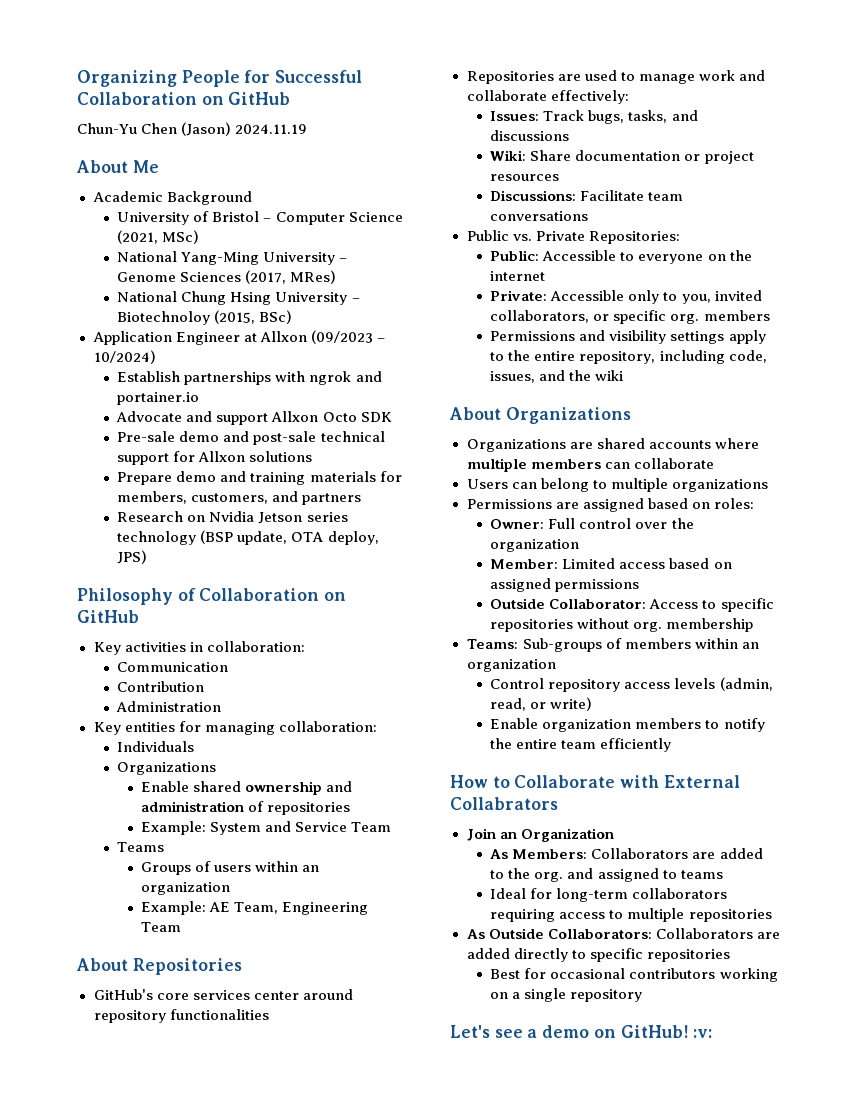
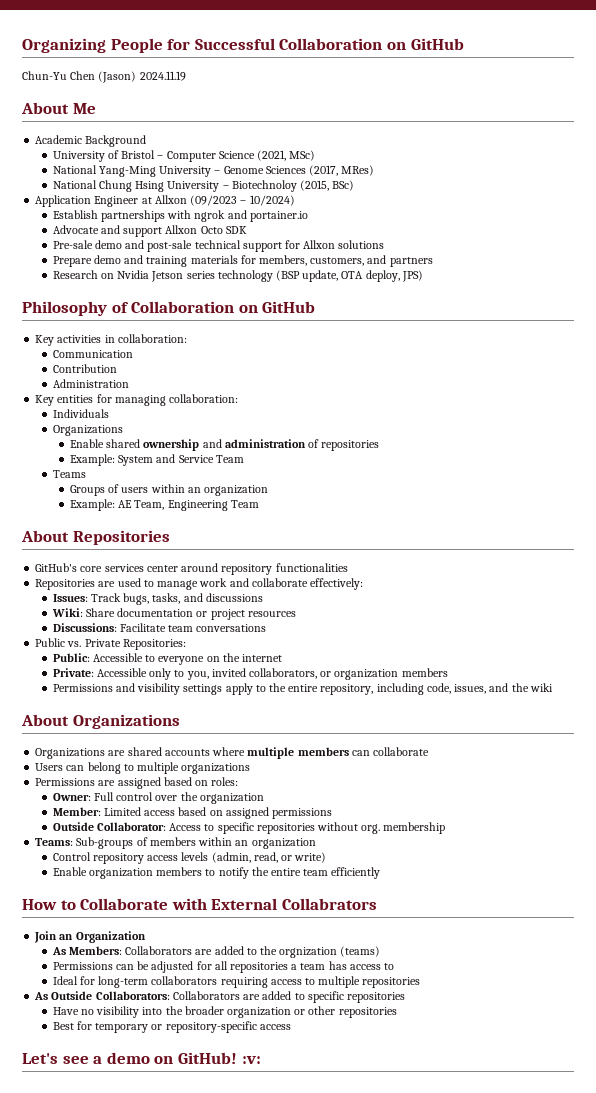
- Private: Accessible only to you, invited collaborators, or specific org. members
+ Private: Accessible only to you, invited collaborators, or organization members
- As Members: Collaborators are added to the org. and assigned to teams
+ As Members: Collaborators are added to the orgnization (teams)
+ Permissions can be adjusted for all repositories a team has access to
- As Outside Collaborators: Collaborators are added directly to specific repositories
+ As Outside Collaborators: Collaborators are added to specific repositories
- Best for occasional contributors working on a single repository
+ Have no visibility into the broader organization or other repositories
+ Best for temporary or repository-specific access

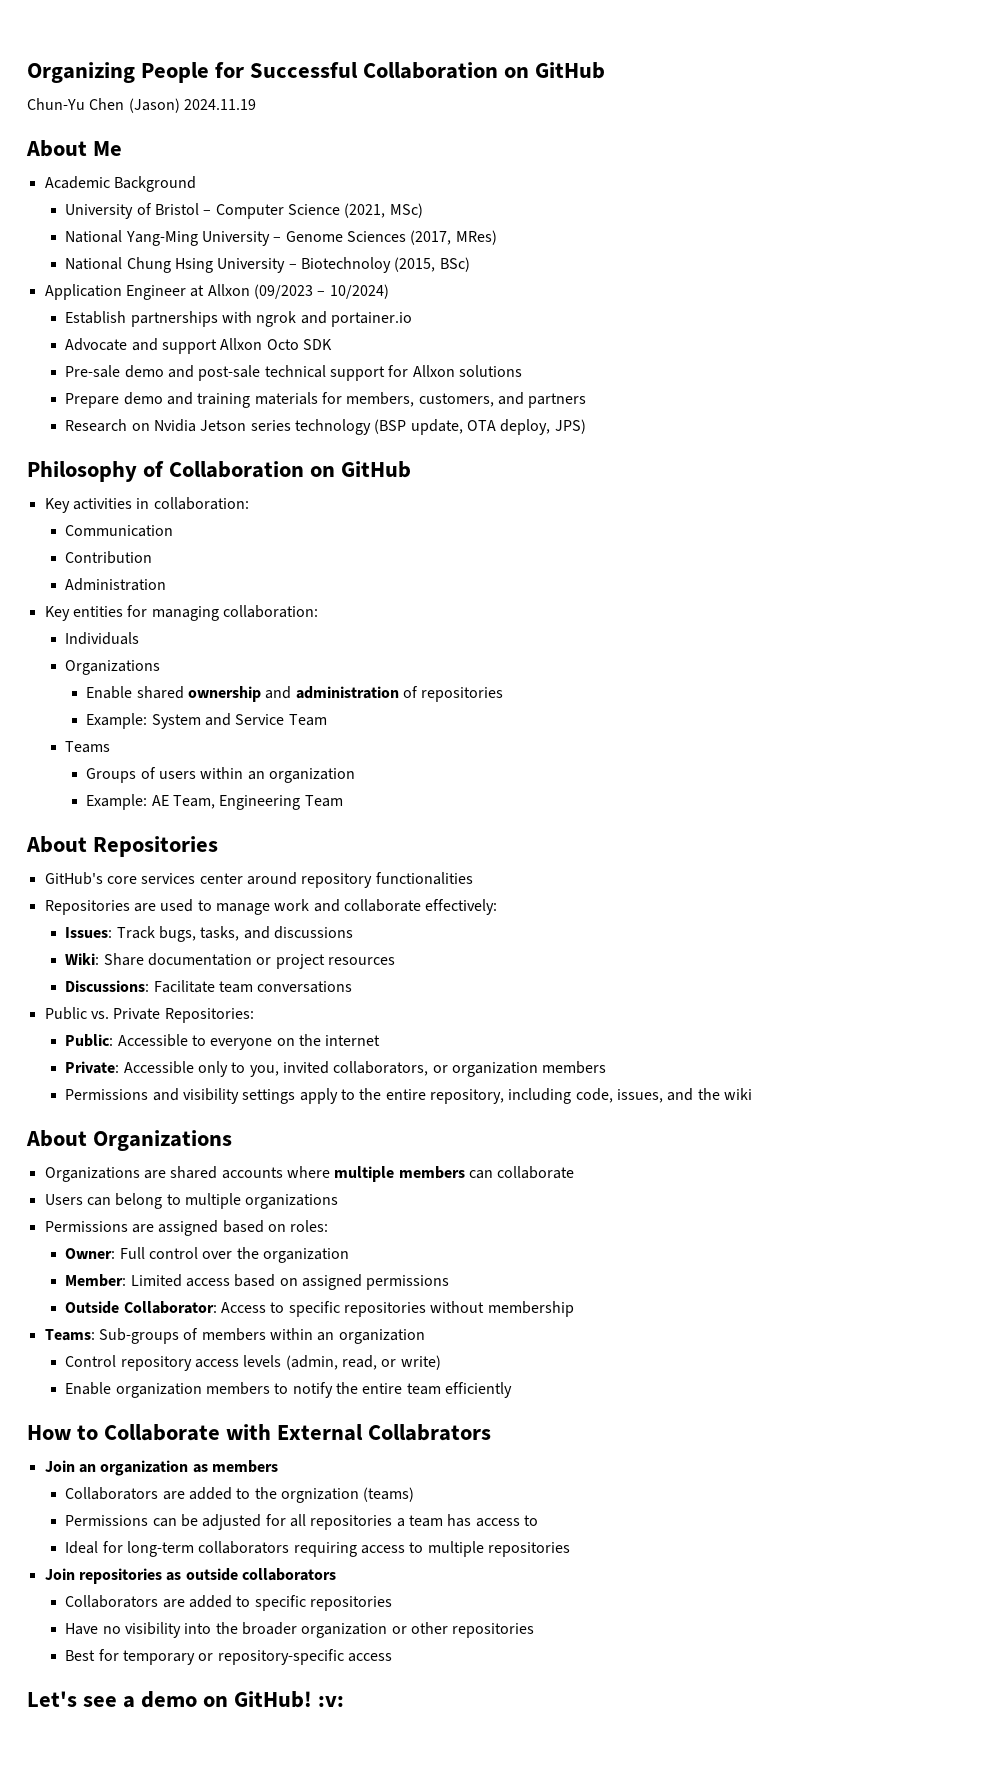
- Outside Collaborator: Access to specific repositories without org. membership
+ Outside Collaborator: Access to specific repositories without membership
- Join an Organization
- As Members: Collaborators are added to the orgnization (teams)
+ Join an organization as members
+ Collaborators are added to the orgnization (teams)
- As Outside Collaborators: Collaborators are added to specific repositories
+ Join repositories as outside collaborators
+ Collaborators are added to specific repositories

